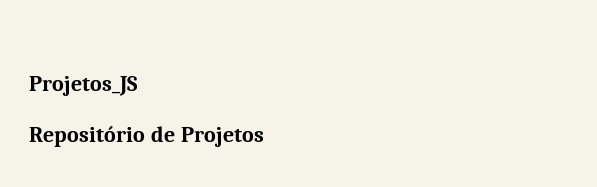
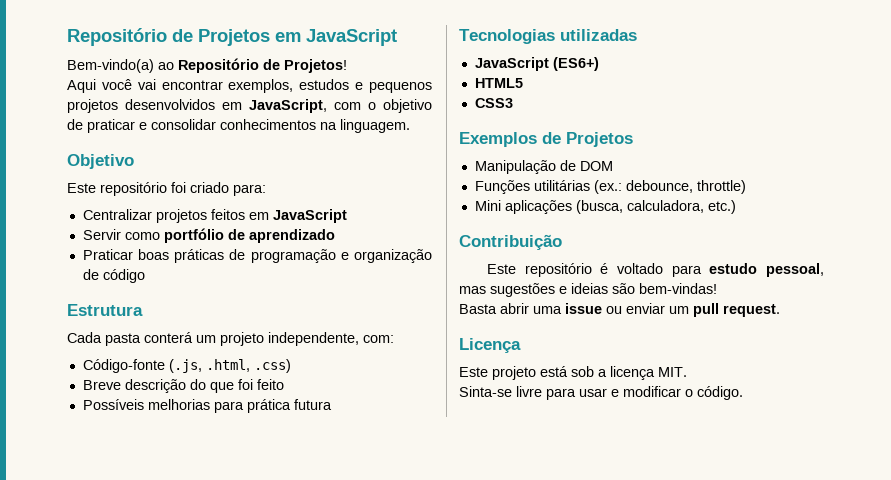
- Projetos_JS
- Repositório de Projetos
+ Repositório de Projetos em JavaScript
+ Bem-vindo(a) ao Repositório de Projetos!
+ Aqui você vai encontrar exemplos, estudos e pequenos projetos desenvolvidos em JavaScript, com o objetivo de praticar e consolidar conhecimentos na linguagem.
+ Objetivo
+ Este repositório foi criado para:
+ Centralizar projetos feitos em JavaScript
+ Servir como portfólio de aprendizado
+ Praticar boas práticas de programação e organização de código
+ Estrutura
+ Cada pasta conterá um projeto independente, com:
+ Código-fonte (.js, .html, .css)
+ Breve descrição do que foi feito
+ Possíveis melhorias para prática futura
+ Tecnologias utilizadas
+ JavaScript (ES6+)
+ HTML5
+ CSS3
+ Exemplos de Projetos
+ Manipulação de DOM
+ Funções utilitárias (ex.: debounce, throttle)
+ Mini aplicações (busca, calculadora, etc.)
+ Contribuição
+ Este repositório é voltado para estudo pessoal, mas sugestões e ideias são bem-vindas!
+ Basta abrir uma issue ou enviar um pull request.
+ Licença
+ Este projeto está sob a licença MIT.
+ Sinta-se livre para usar e modificar o código.

